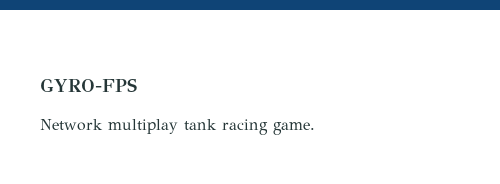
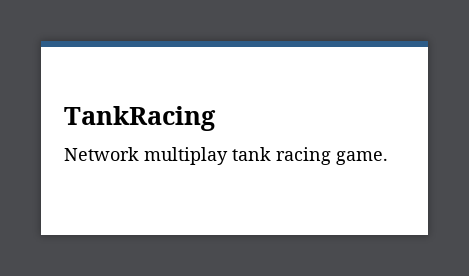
- GYRO-FPS
+ TankRacing

